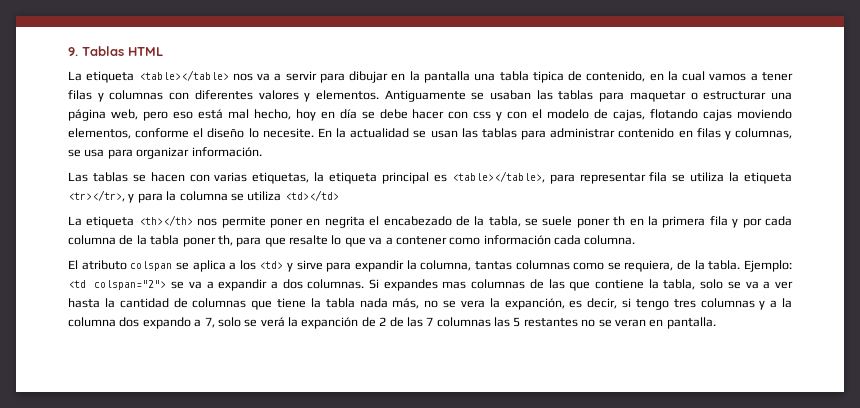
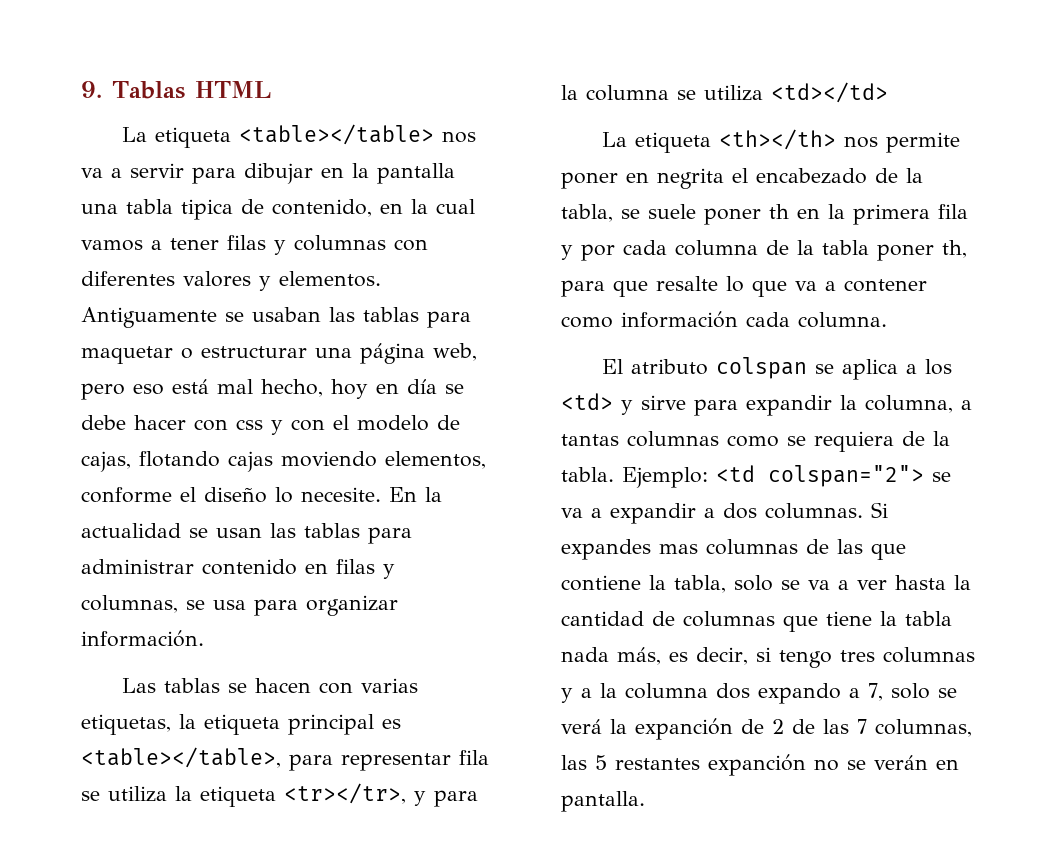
- El atributo colspan se aplica a los <td> y sirve para expandir la columna, tantas columnas como se requiera, de la tabla.
+ El atributo colspan se aplica a los <td> y sirve para expandir la columna, a tantas columnas como se requiera de la tabla.
- Si expandes mas columnas de las que contiene la tabla, solo se va a ver hasta la cantidad de columnas que tiene la tabla nada más, no se vera la expanción, es decir, si tengo tres columnas y a la columna dos expando a 7, solo se verá la expanción de 2 de las 7 columnas las 5 restantes no se veran en pantalla.
+ Si expandes mas columnas de las que contiene la tabla, solo se va a ver hasta la cantidad de columnas que tiene la tabla nada más, es decir, si tengo tres columnas y a la columna dos expando a 7, solo se verá la expanción de 2 de las 7 columnas, las 5 restantes expanción no se verán en pantalla.

